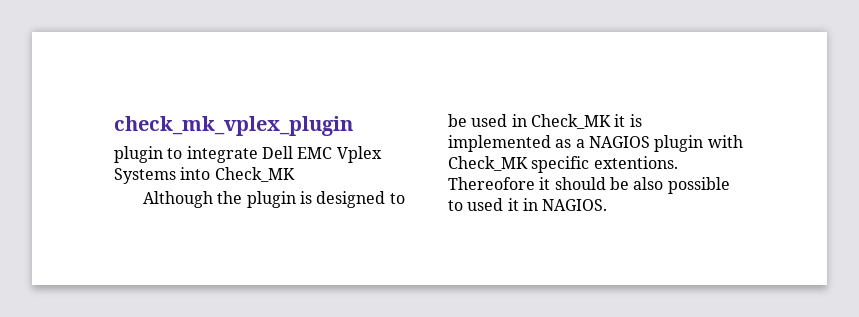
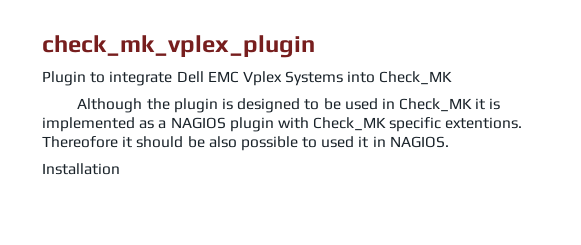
- plugin to integrate Dell EMC Vplex Systems into Check_MK
+ Plugin to integrate Dell EMC Vplex Systems into Check_MK
+ Installation

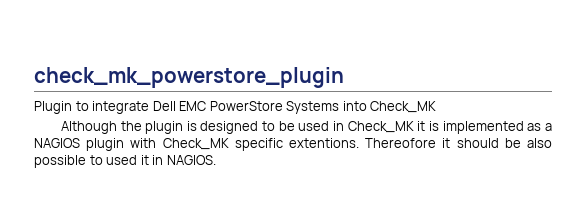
- check_mk_vplex_plugin
+ check_mk_powerstore_plugin
- Plugin to integrate Dell EMC Vplex Systems into Check_MK
+ Plugin to integrate Dell EMC PowerStore Systems into Check_MK
- Installation

